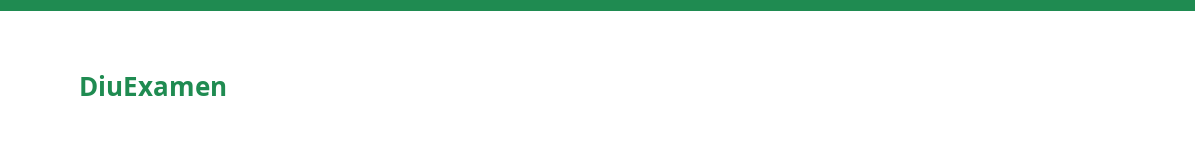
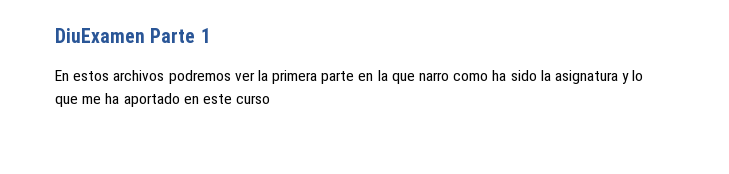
- DiuExamen
+ DiuExamen Parte 1
+ En estos archivos podremos ver la primera parte en la que narro como ha sido la asignatura y lo que me ha aportado en este curso

